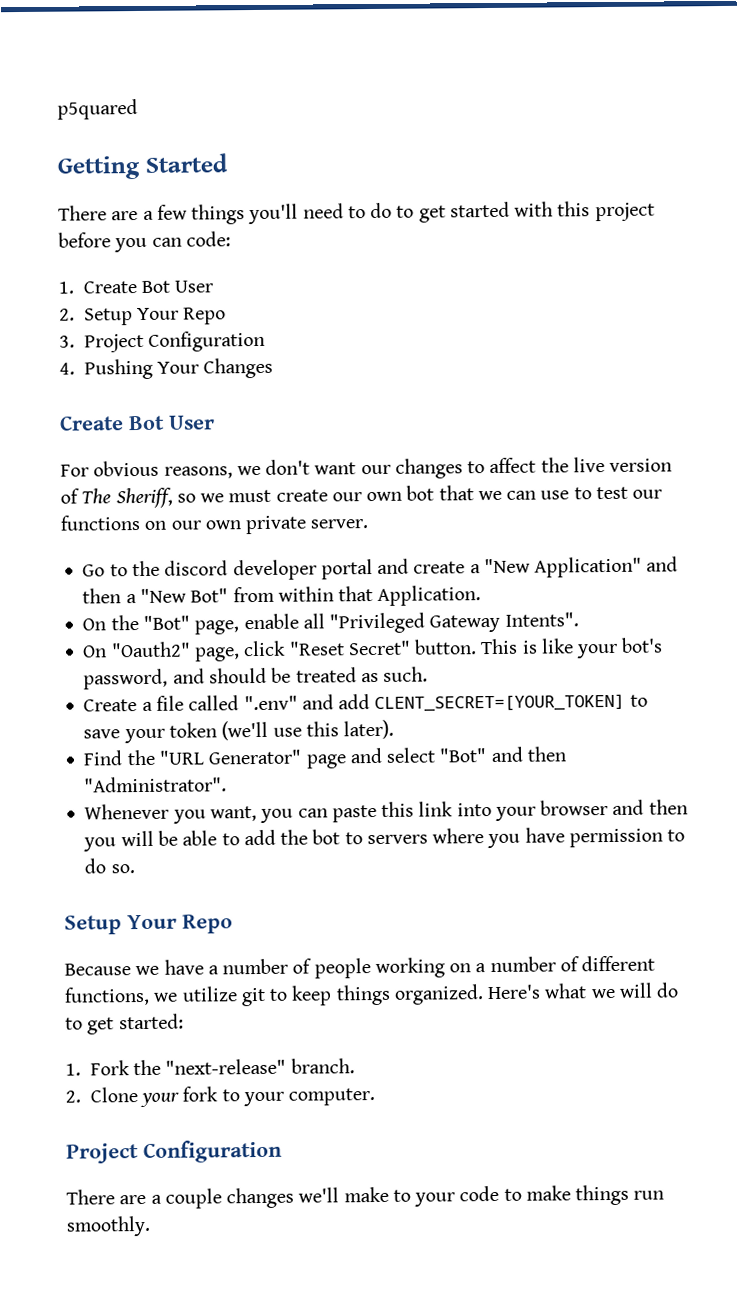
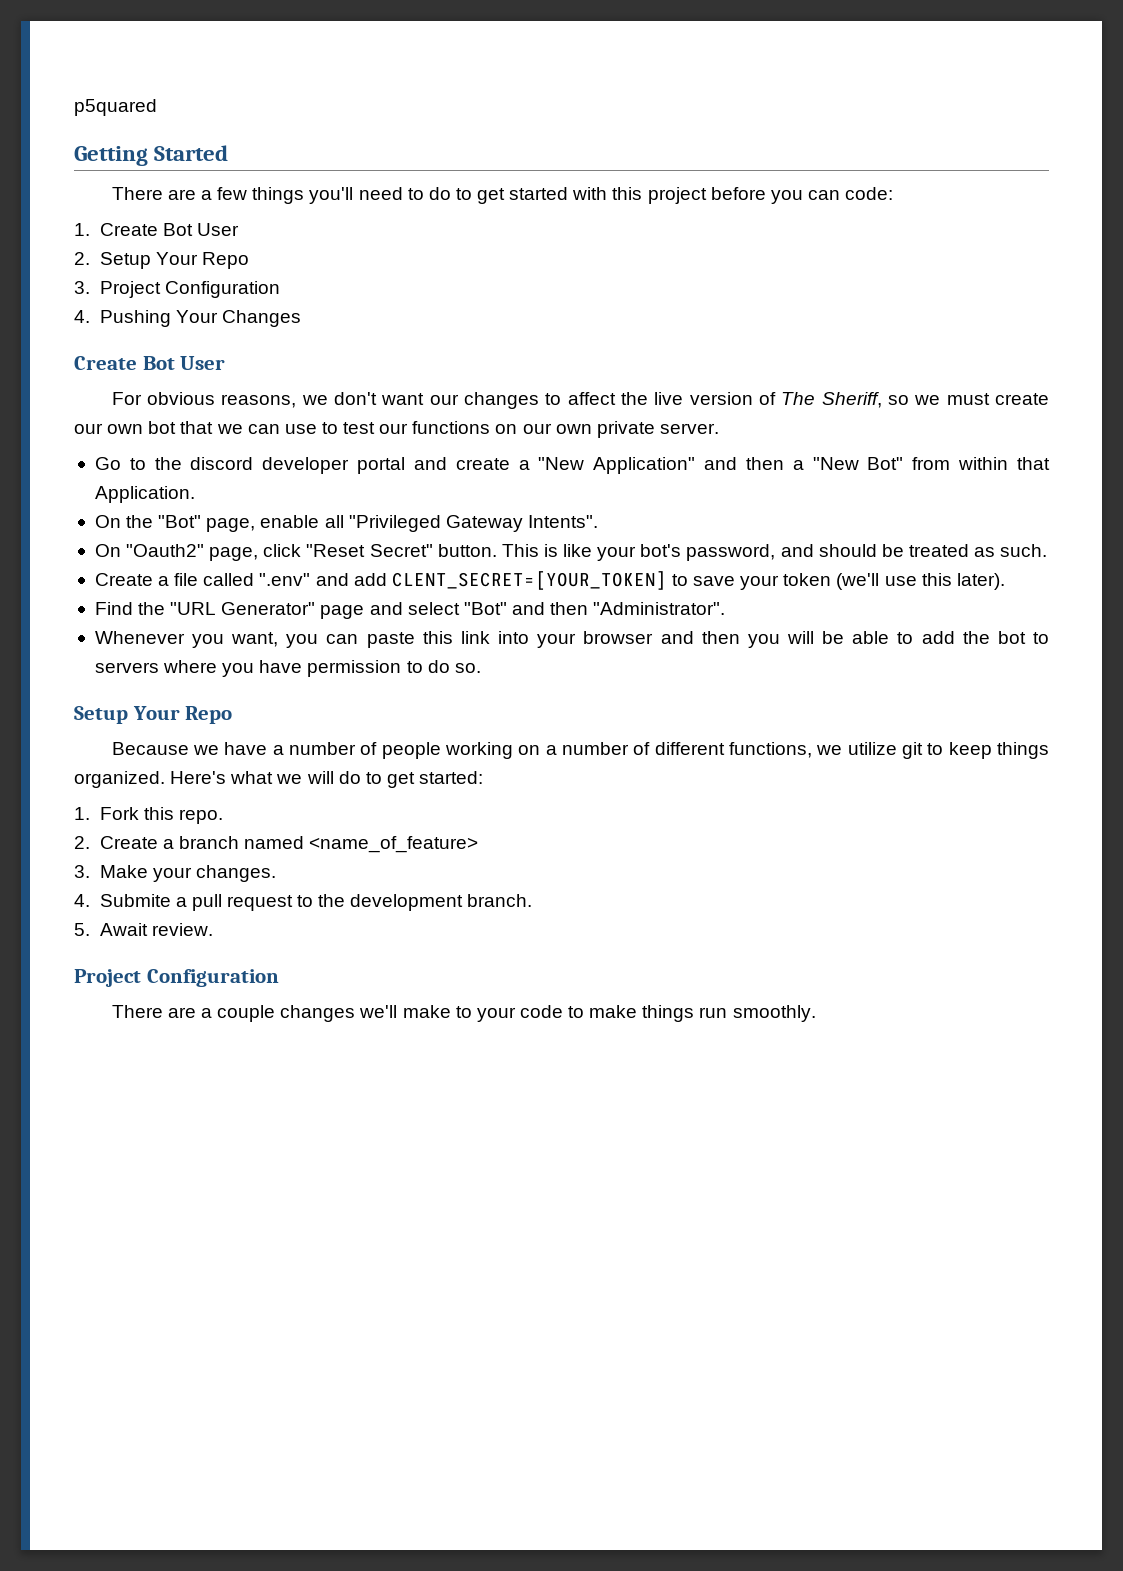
- 1. Fork the "next-release" branch.
- 2. Clone your fork to your computer.
+ 1. Fork this repo.
+ 2. Create a branch named <name_of_feature>
+ 3. Make your changes.
+ 4. Submite a pull request to the development branch.
+ 5. Await review.

